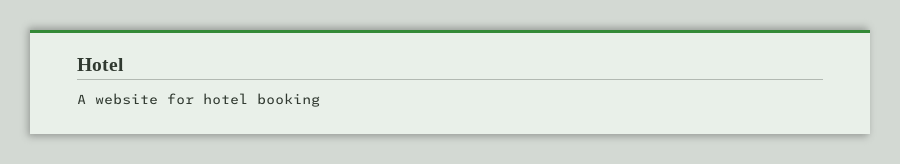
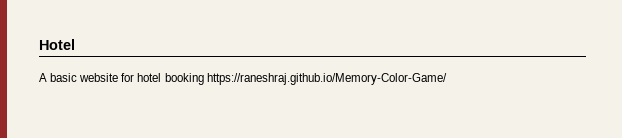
- A website for hotel booking
+ A basic website for hotel booking https://raneshraj.github.io/Memory-Color-Game/

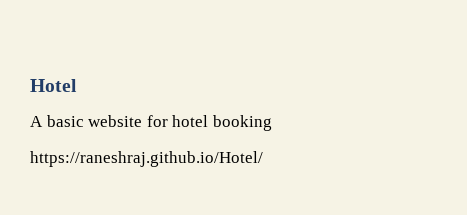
- A basic website for hotel booking https://raneshraj.github.io/Memory-Color-Game/
+ A basic website for hotel booking
+ https://raneshraj.github.io/Hotel/

